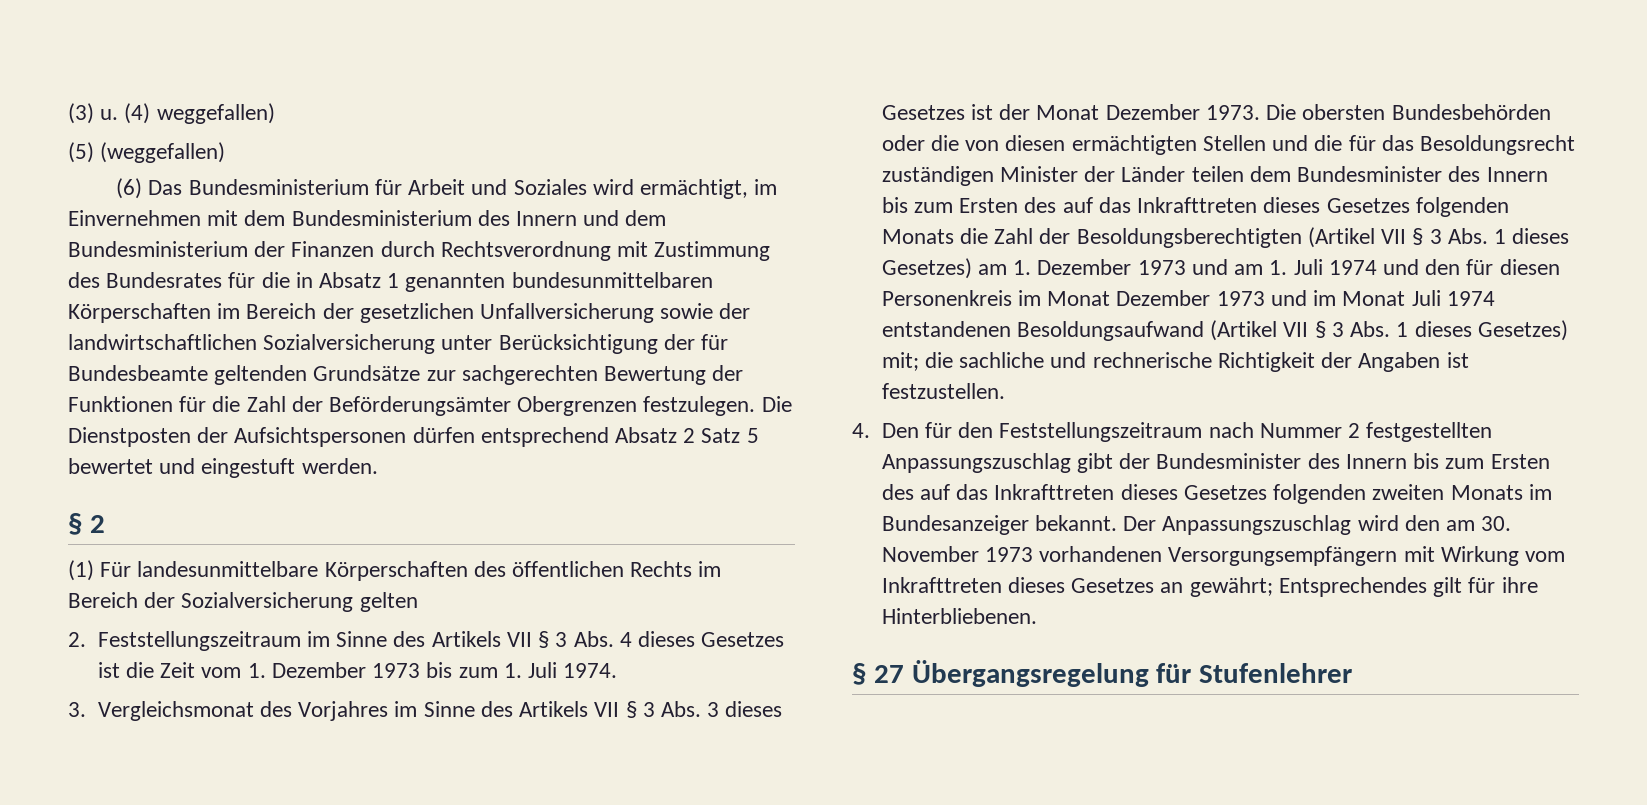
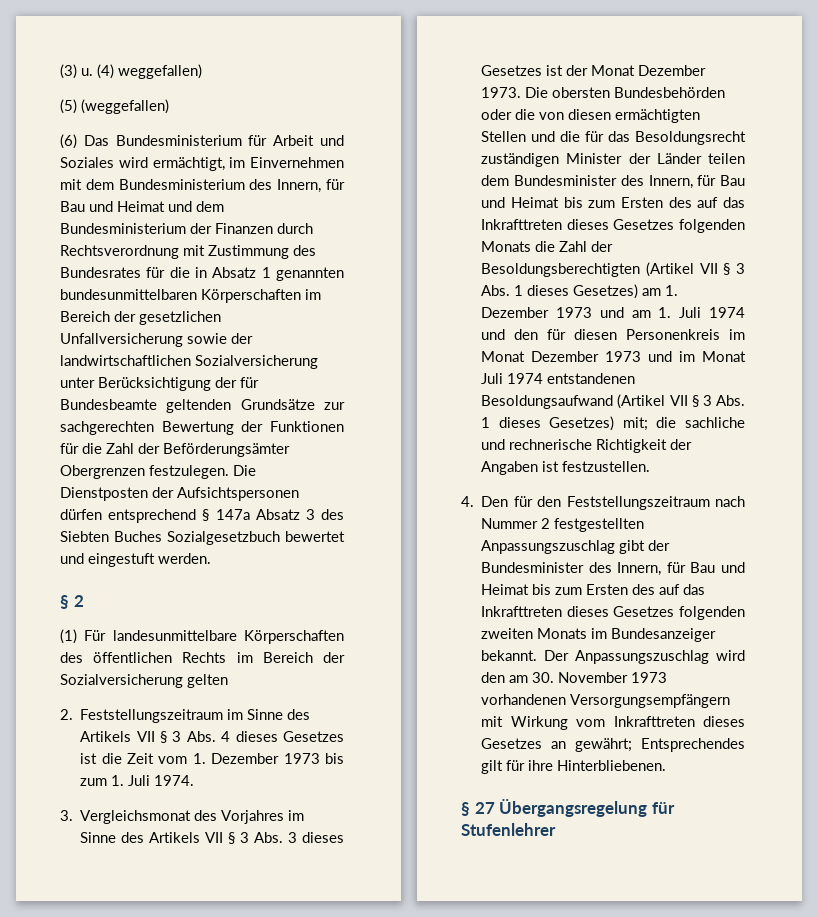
- (6) Das Bundesministerium für Arbeit und Soziales wird ermächtigt, im Einvernehmen mit dem Bundesministerium des Innern und dem Bundesministerium der Finanzen durch Rechtsverordnung mit Zustimmung des Bundesrates für die in Absatz 1 genannten bundesunmittelbaren Körperschaften im Bereich der gesetzlichen Unfallversicherung sowie der landwirtschaftlichen Sozialversicherung unter Berücksichtigung der für Bundesbeamte geltenden Grundsätze zur sachgerechten Bewertung der Funktionen für die Zahl der Beförderungsämter Obergrenzen festzulegen.
+ (6) Das Bundesministerium für Arbeit und Soziales wird ermächtigt, im Einvernehmen mit dem Bundesministerium des Innern, für Bau und Heimat und dem Bundesministerium der Finanzen durch Rechtsverordnung mit Zustimmung des Bundesrates für die in Absatz 1 genannten bundesunmittelbaren Körperschaften im Bereich der gesetzlichen Unfallversicherung sowie der landwirtschaftlichen Sozialversicherung unter Berücksichtigung der für Bundesbeamte geltenden Grundsätze zur sachgerechten Bewertung der Funktionen für die Zahl der Beförderungsämter Obergrenzen festzulegen.
- Die Dienstposten der Aufsichtspersonen dürfen entsprechend Absatz 2 Satz 5 bewertet und eingestuft werden.
+ Die Dienstposten der Aufsichtspersonen dürfen entsprechend § 147a Absatz 3 des Siebten Buches Sozialgesetzbuch bewertet und eingestuft werden.
- Die obersten Bundesbehörden oder die von diesen ermächtigten Stellen und die für das Besoldungsrecht zuständigen Minister der Länder teilen dem Bundesminister des Innern bis zum Ersten des auf das Inkrafttreten dieses Gesetzes folgenden Monats die Zahl der Besoldungsberechtigten (Artikel VII § 3 Abs. 1 dieses Gesetzes) am 1. Dezember 1973 und am 1. Juli 1974 und den für diesen Personenkreis im Monat Dezember 1973 und im Monat Juli 1974 entstandenen Besoldungsaufwand (Artikel VII § 3 Abs. 1 dieses Gesetzes) mit;
+ Die obersten Bundesbehörden oder die von diesen ermächtigten Stellen und die für das Besoldungsrecht zuständigen Minister der Länder teilen dem Bundesminister des Innern, für Bau und Heimat bis zum Ersten des auf das Inkrafttreten dieses Gesetzes folgenden Monats die Zahl der Besoldungsberechtigten (Artikel VII § 3 Abs. 1 dieses Gesetzes) am 1. Dezember 1973 und am 1. Juli 1974 und den für diesen Personenkreis im Monat Dezember 1973 und im Monat Juli 1974 entstandenen Besoldungsaufwand (Artikel VII § 3 Abs. 1 dieses Gesetzes) mit;
- 4. Den für den Feststellungszeitraum nach Nummer 2 festgestellten Anpassungszuschlag gibt der Bundesminister des Innern bis zum Ersten des auf das Inkrafttreten dieses Gesetzes folgenden zweiten Monats im Bundesanzeiger bekannt.
+ 4. Den für den Feststellungszeitraum nach Nummer 2 festgestellten Anpassungszuschlag gibt der Bundesminister des Innern, für Bau und Heimat bis zum Ersten des auf das Inkrafttreten dieses Gesetzes folgenden zweiten Monats im Bundesanzeiger bekannt.

